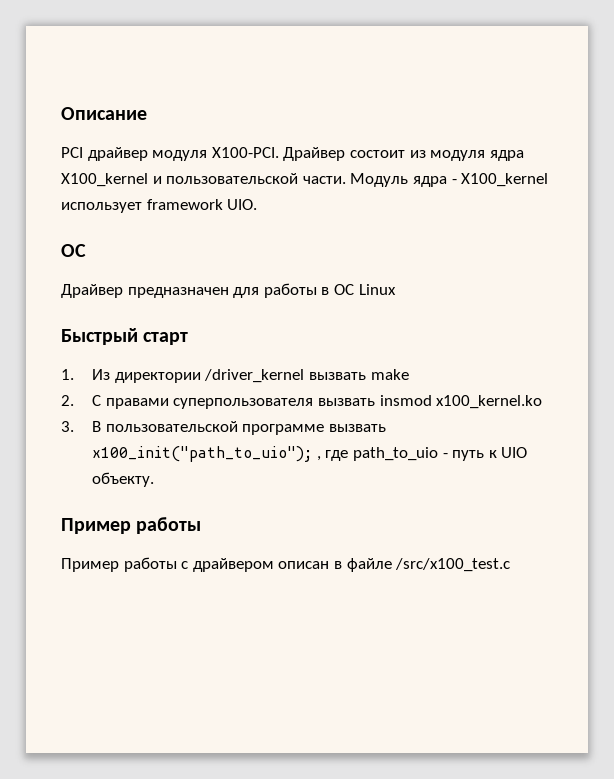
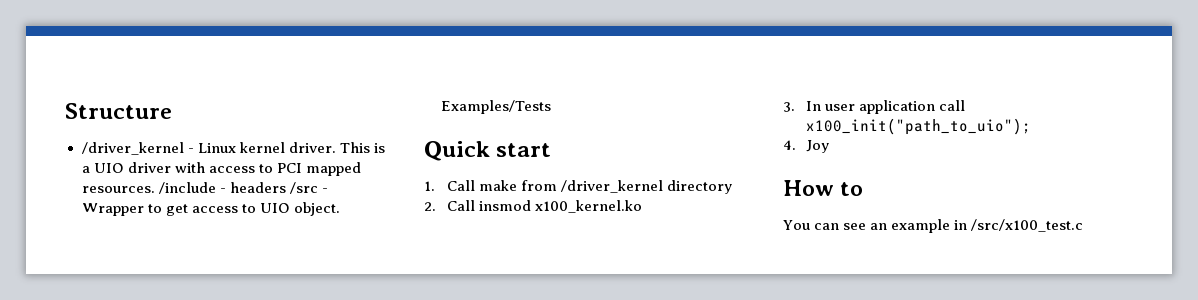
- Описание
- PCI драйвер модуля X100-PCI. Драйвер состоит из модуля ядра X100_kernel и пользовательской части. Модуль ядра - X100_kernel использует framework UIO.
- ОС
- Драйвер предназначен для работы в ОС Linux
- Быстрый старт
- 1. Из директории /driver_kernel вызвать make
- 2. С правами суперпользователя вызвать insmod x100_kernel.ko
- 3. В пользовательской программе вызвать x100_init("path_to_uio"); , где path_to_uio - путь к UIO объекту.
- Пример работы
- Пример работы с драйвером описан в файле /src/x100_test.c
+ Structure
+ /driver_kernel - Linux kernel driver. This is a UIO driver with access to PCI mapped resources. /include - headers /src - Wrapper to get access to UIO object. Examples/Tests
+ Quick start
+ 1. Call make from /driver_kernel directory
+ 2. Call insmod x100_kernel.ko
+ 3. In user application call x100_init("path_to_uio");
+ 4. Joy
+ How to
+ You can see an example in /src/x100_test.c

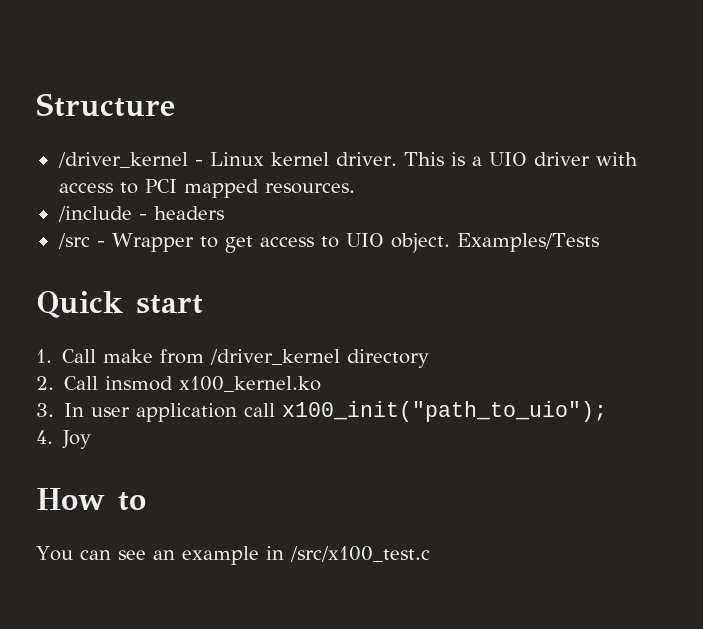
- This is a UIO driver with access to PCI mapped resources. /include - headers /src - Wrapper to get access to UIO object.
+ This is a UIO driver with access to PCI mapped resources.
+ /include - headers
+ /src - Wrapper to get access to UIO object.

